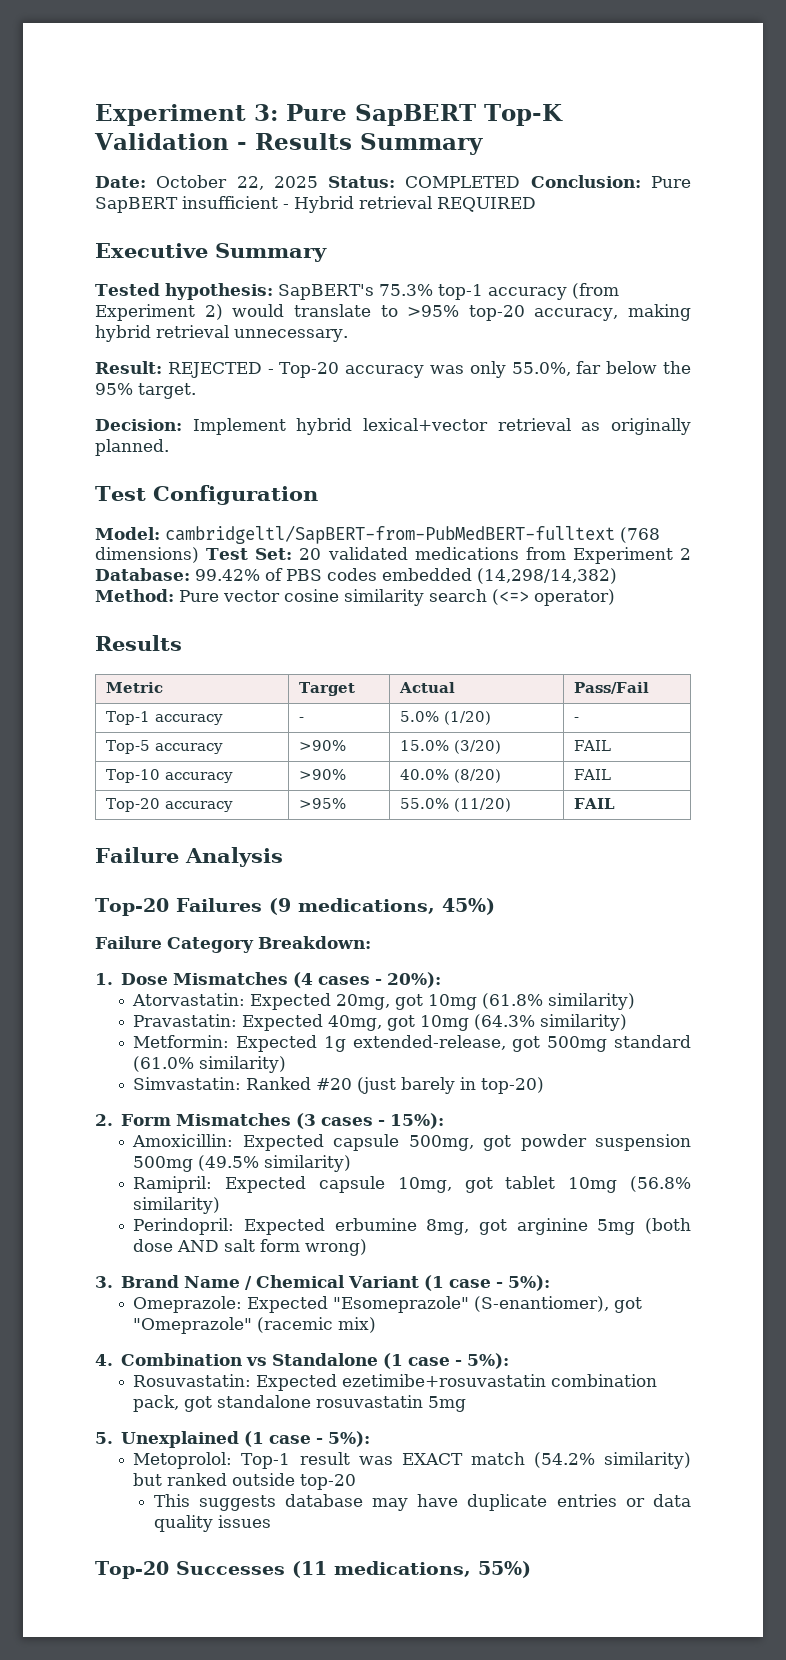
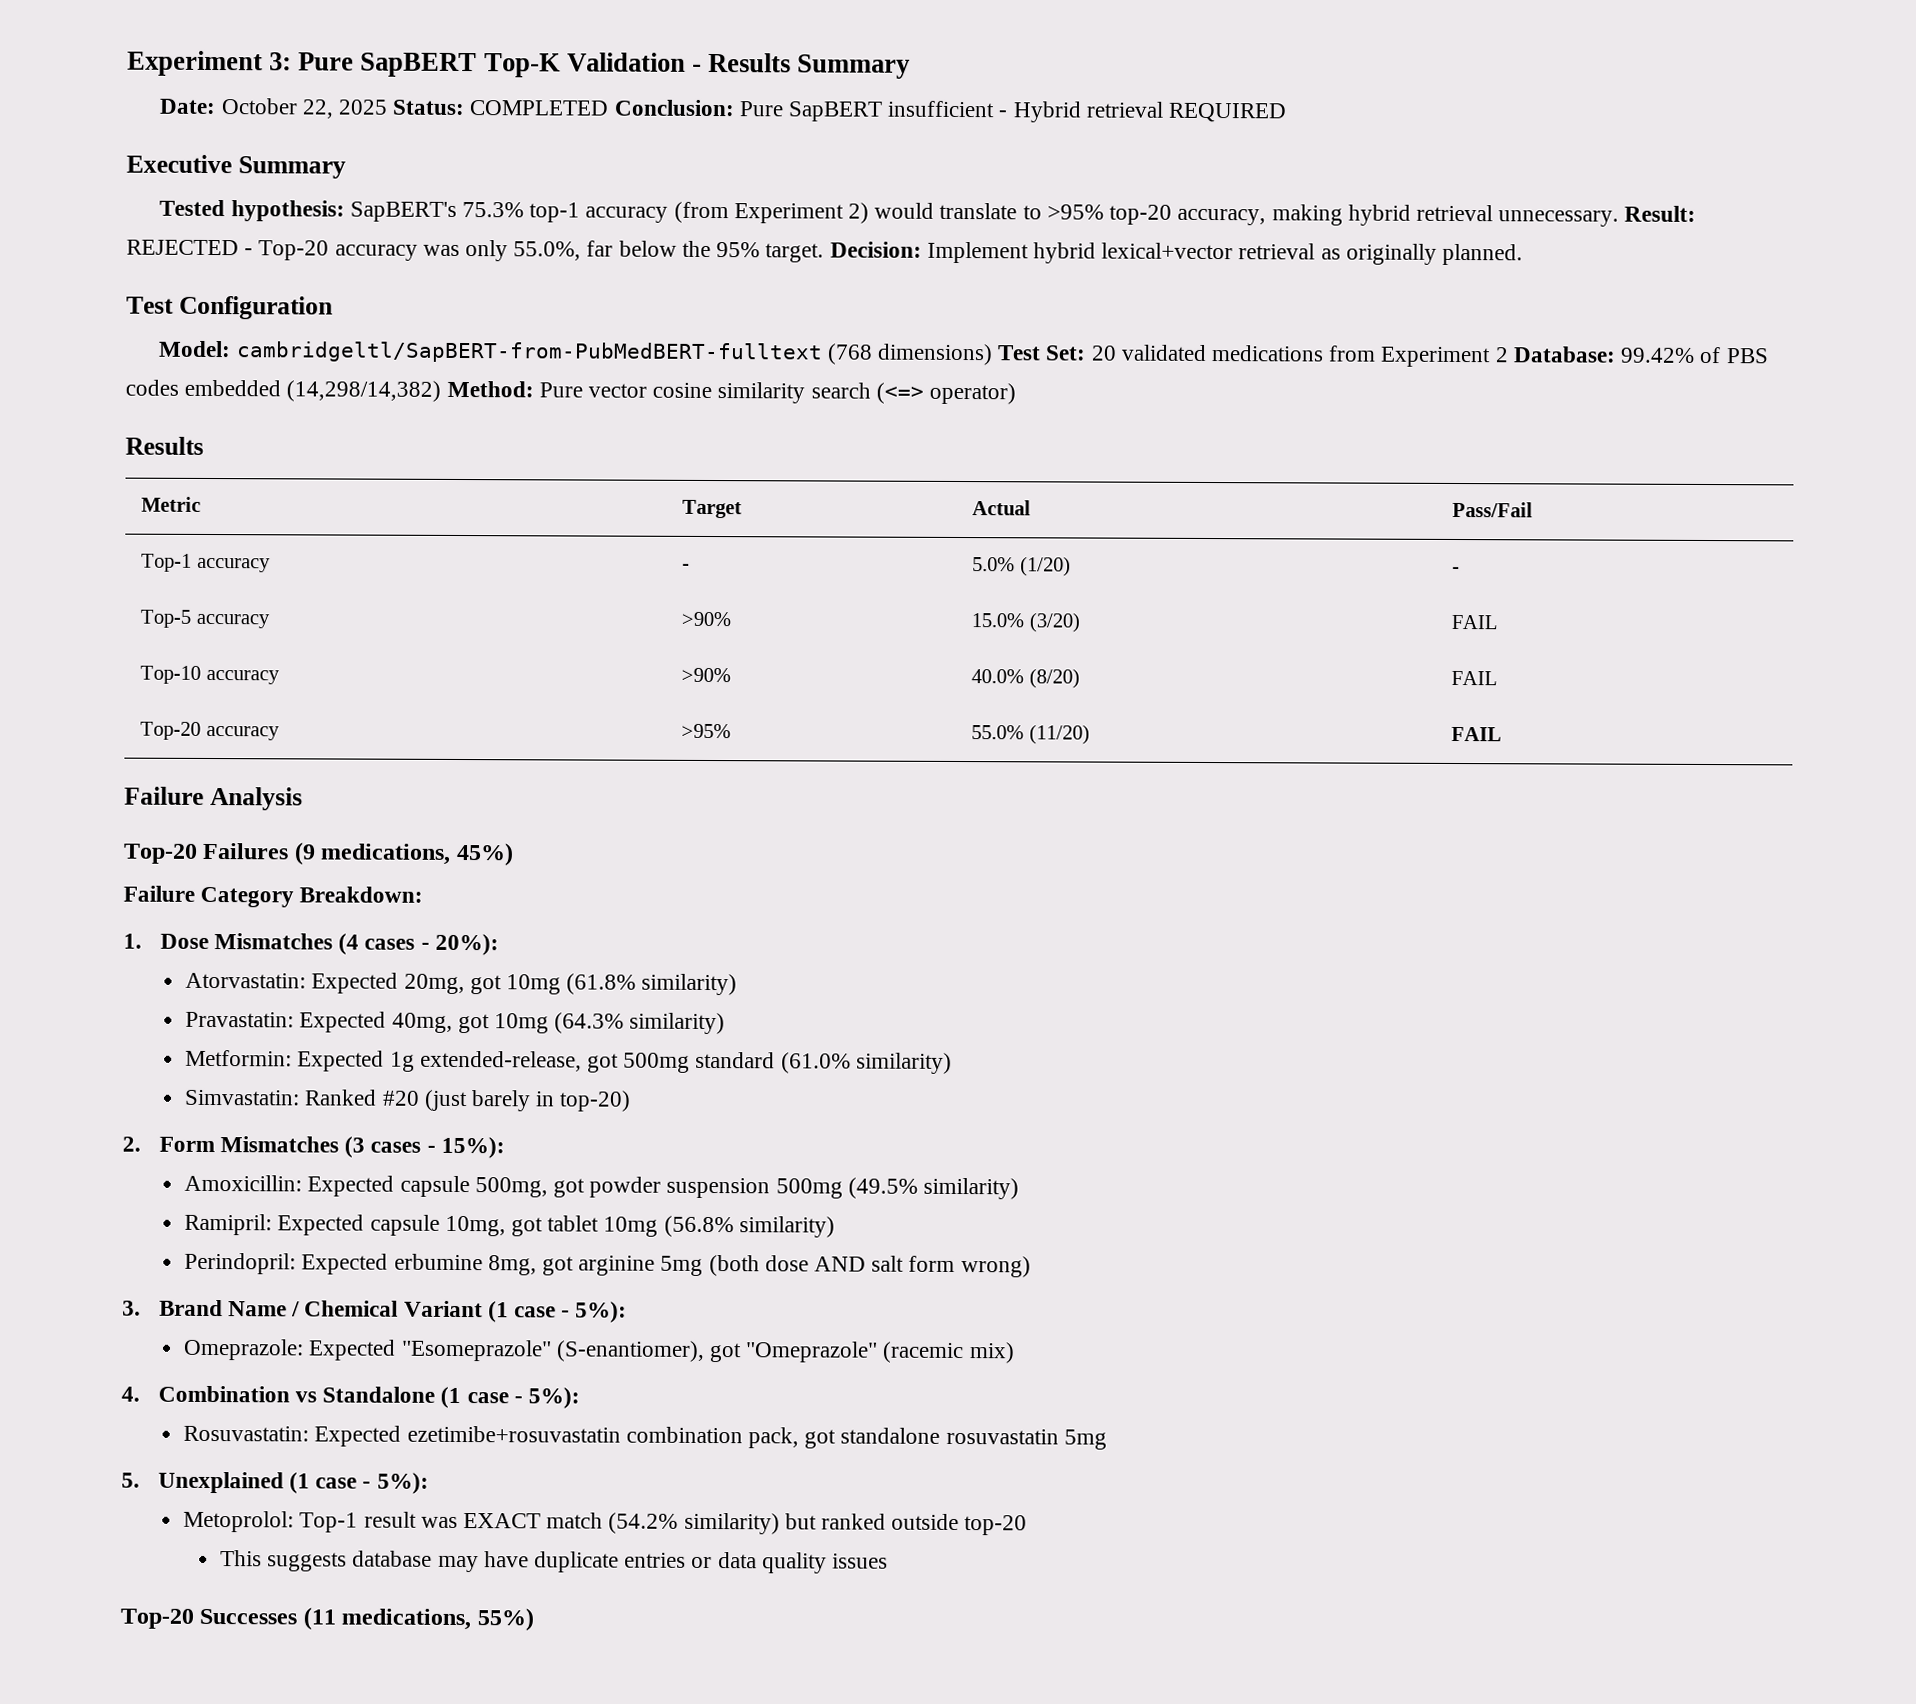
- Tested hypothesis: SapBERT's 75.3% top-1 accuracy (from Experiment 2) would translate to >95% top-20 accuracy, making hybrid retrieval unnecessary.
- Result: REJECTED - Top-20 accuracy was only 55.0%, far below the 95% target.
- Decision: Implement hybrid lexical+vector retrieval as originally planned.
+ Tested hypothesis: SapBERT's 75.3% top-1 accuracy (from Experiment 2) would translate to >95% top-20 accuracy, making hybrid retrieval unnecessary. Result: REJECTED - Top-20 accuracy was only 55.0%, far below the 95% target. Decision: Implement hybrid lexical+vector retrieval as originally planned.

